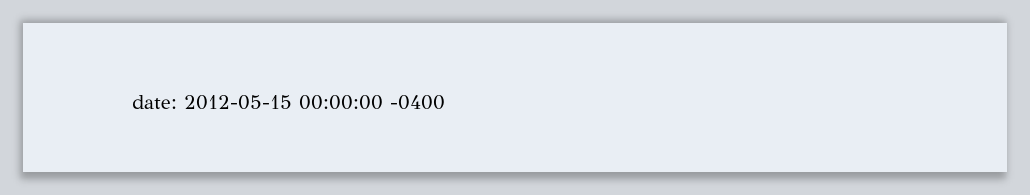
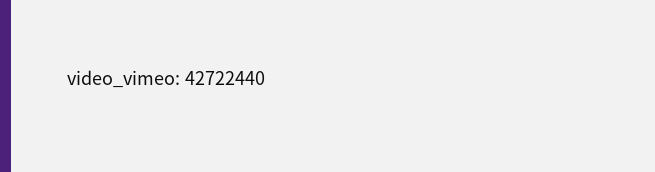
- date: 2012-05-15 00:00:00 -0400
+ video_vimeo: 42722440

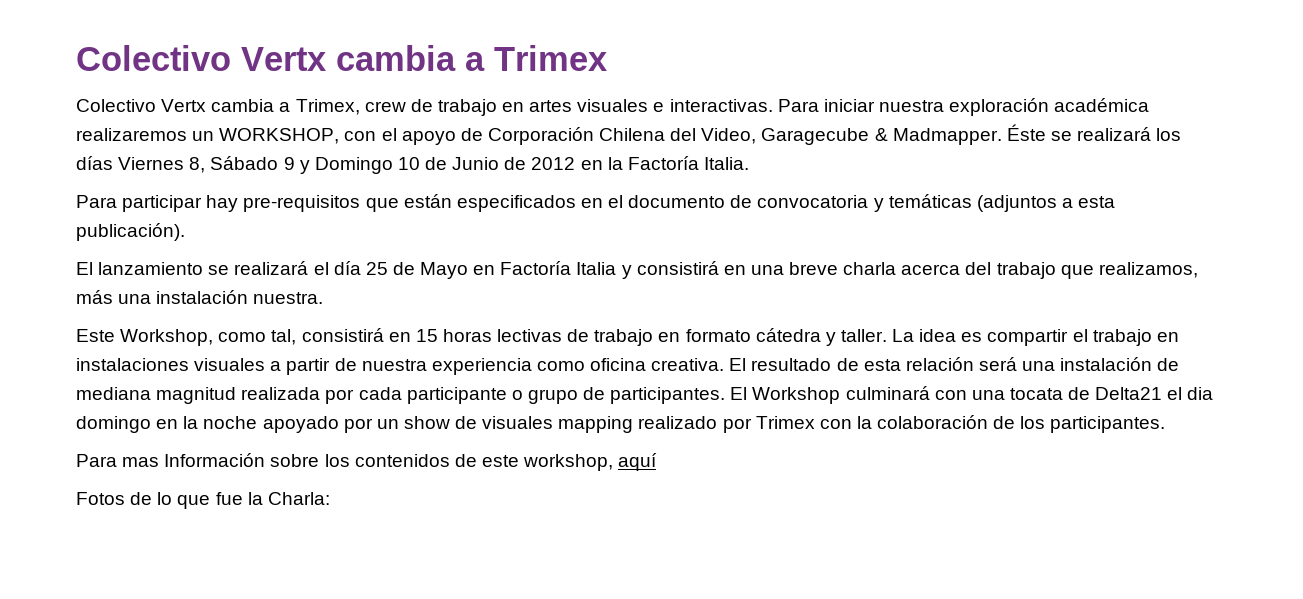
- video_vimeo: 42722440
+ Colectivo Vertx cambia a Trimex
+ Colectivo Vertx cambia a Trimex, crew de trabajo en artes visuales e interactivas. Para iniciar nuestra exploración académica realizaremos un WORKSHOP, con el apoyo de Corporación Chilena del Video, Garagecube & Madmapper. Éste se realizará los días Viernes 8, Sábado 9 y Domingo 10 de Junio de 2012 en la Factoría Italia.
+ Para participar hay pre-requisitos que están especificados en el documento de convocatoria y temáticas (adjuntos a esta publicación).
+ El lanzamiento se realizará el día 25 de Mayo en Factoría Italia y consistirá en una breve charla acerca del trabajo que realizamos, más una instalación nuestra.
+ Este Workshop, como tal, consistirá en 15 horas lectivas de trabajo en formato cátedra y taller. La idea es compartir el trabajo en instalaciones visuales a partir de nuestra experiencia como oficina creativa. El resultado de esta relación será una instalación de mediana magnitud realizada por cada participante o grupo de participantes. El Workshop culminará con una tocata de Delta21 el dia domingo en la noche apoyado por un show de visuales mapping realizado por Trimex con la colaboración de los participantes.
+ Para mas Información sobre los contenidos de este workshop, aquí
+ Fotos de lo que fue la Charla:

